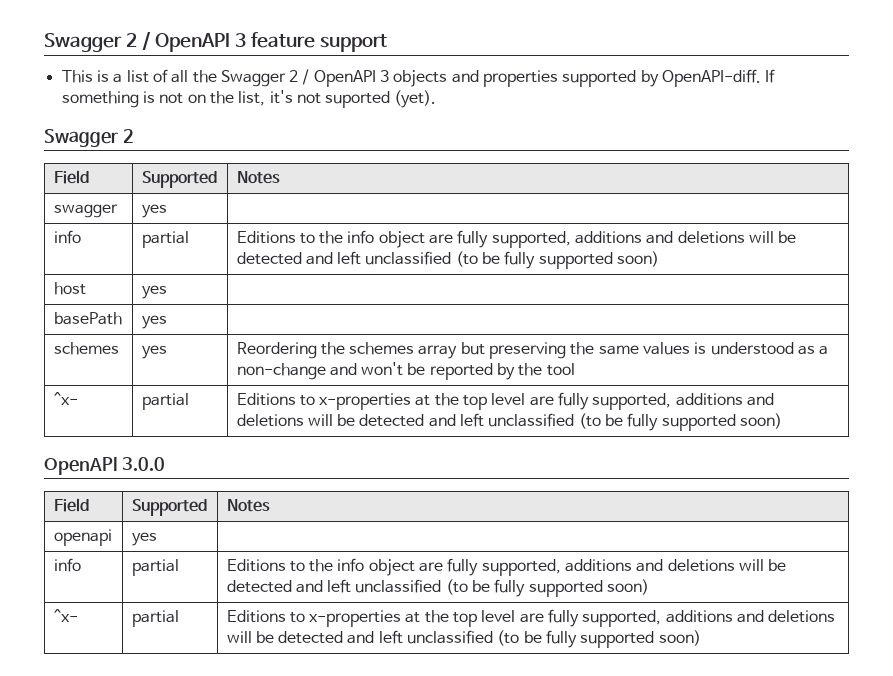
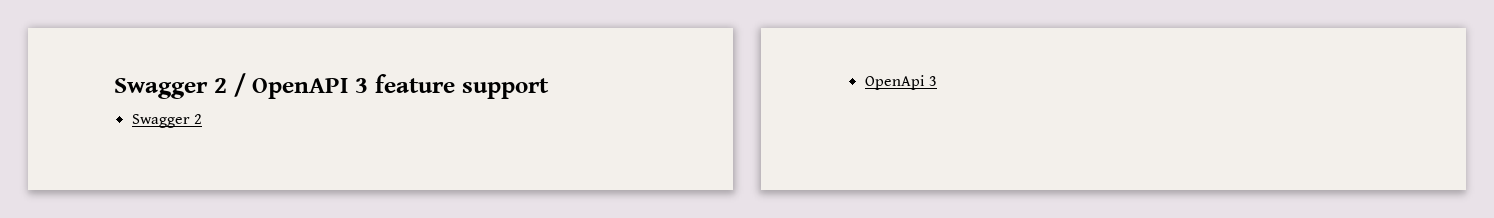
  Swagger 2 / OpenAPI 3 feature support
- This is a list of all the Swagger 2 / OpenAPI 3 objects and properties supported by OpenAPI-diff. If something is not on the list, it's not suported (yet).
  Swagger 2
- Field | Supported | Notes
- swagger | yes |
- info | partial | Editions to the info object are fully supported, additions and deletions will be detected and left unclassified (to be fully supported soon)
- host | yes |
- basePath | yes |
- schemes | yes | Reordering the schemes array but preserving the same values is understood as a non-change and won't be reported by the tool
- ^x- | partial | Editions to x-properties at the top level are fully supported, additions and deletions will be detected and left unclassified (to be fully supported soon)
- OpenAPI 3.0.0
- Field | Supported | Notes
- openapi | yes |
- info | partial | Editions to the info object are fully supported, additions and deletions will be detected and left unclassified (to be fully supported soon)
- ^x- | partial | Editions to x-properties at the top level are fully supported, additions and deletions will be detected and left unclassified (to be fully supported soon)
+ OpenApi 3

